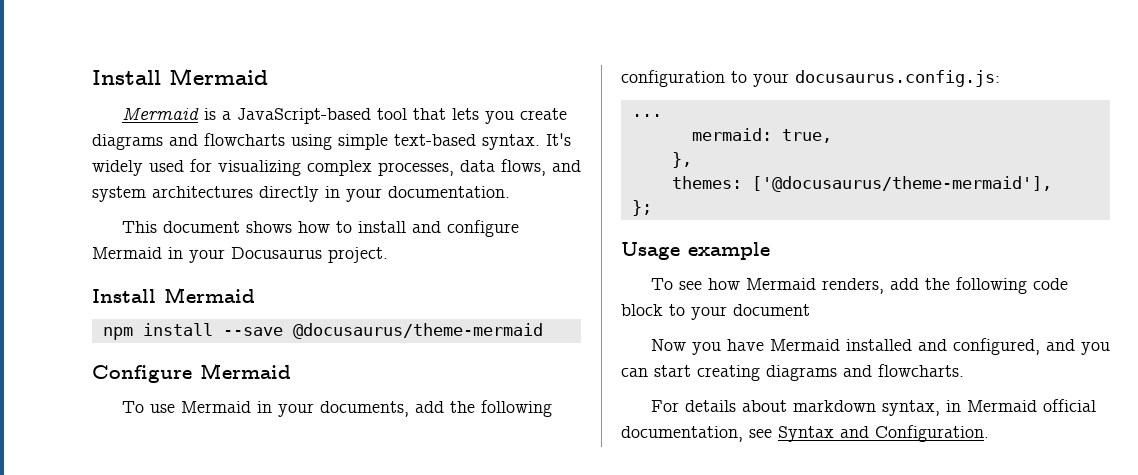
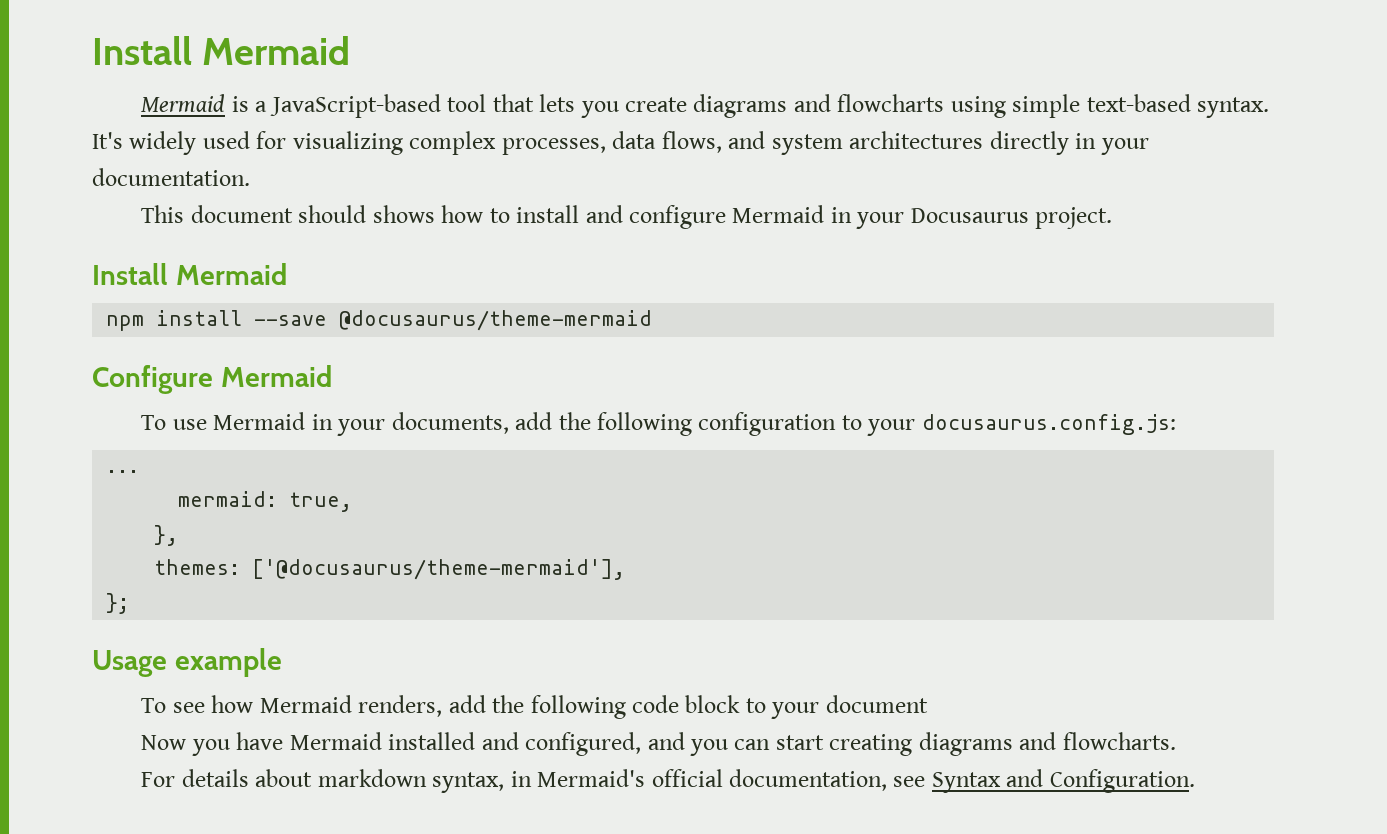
- This document shows how to install and configure Mermaid in your Docusaurus project.
+ This document should shows how to install and configure Mermaid in your Docusaurus project.
- For details about markdown syntax, in Mermaid official documentation, see Syntax and Configuration.
+ For details about markdown syntax, in Mermaid's official documentation, see Syntax and Configuration.

